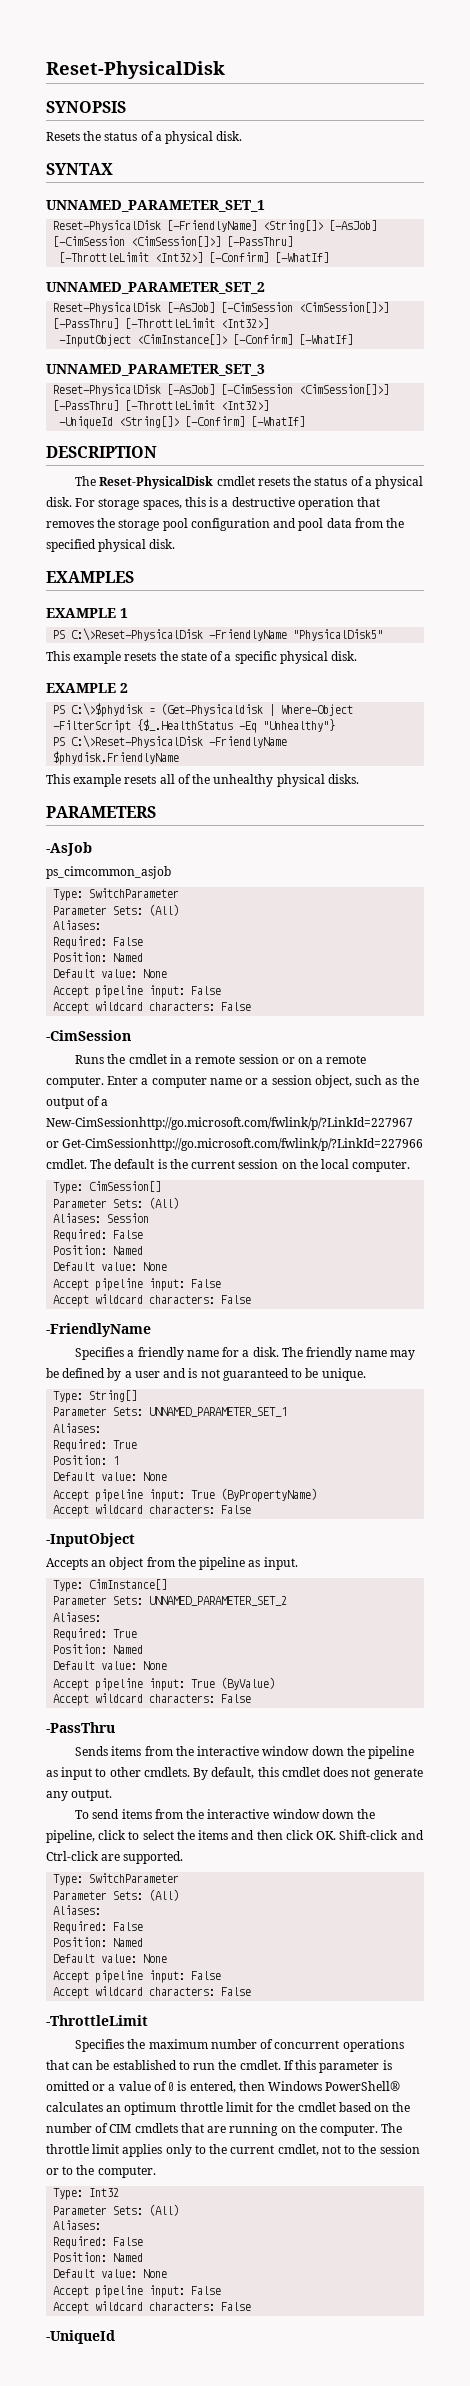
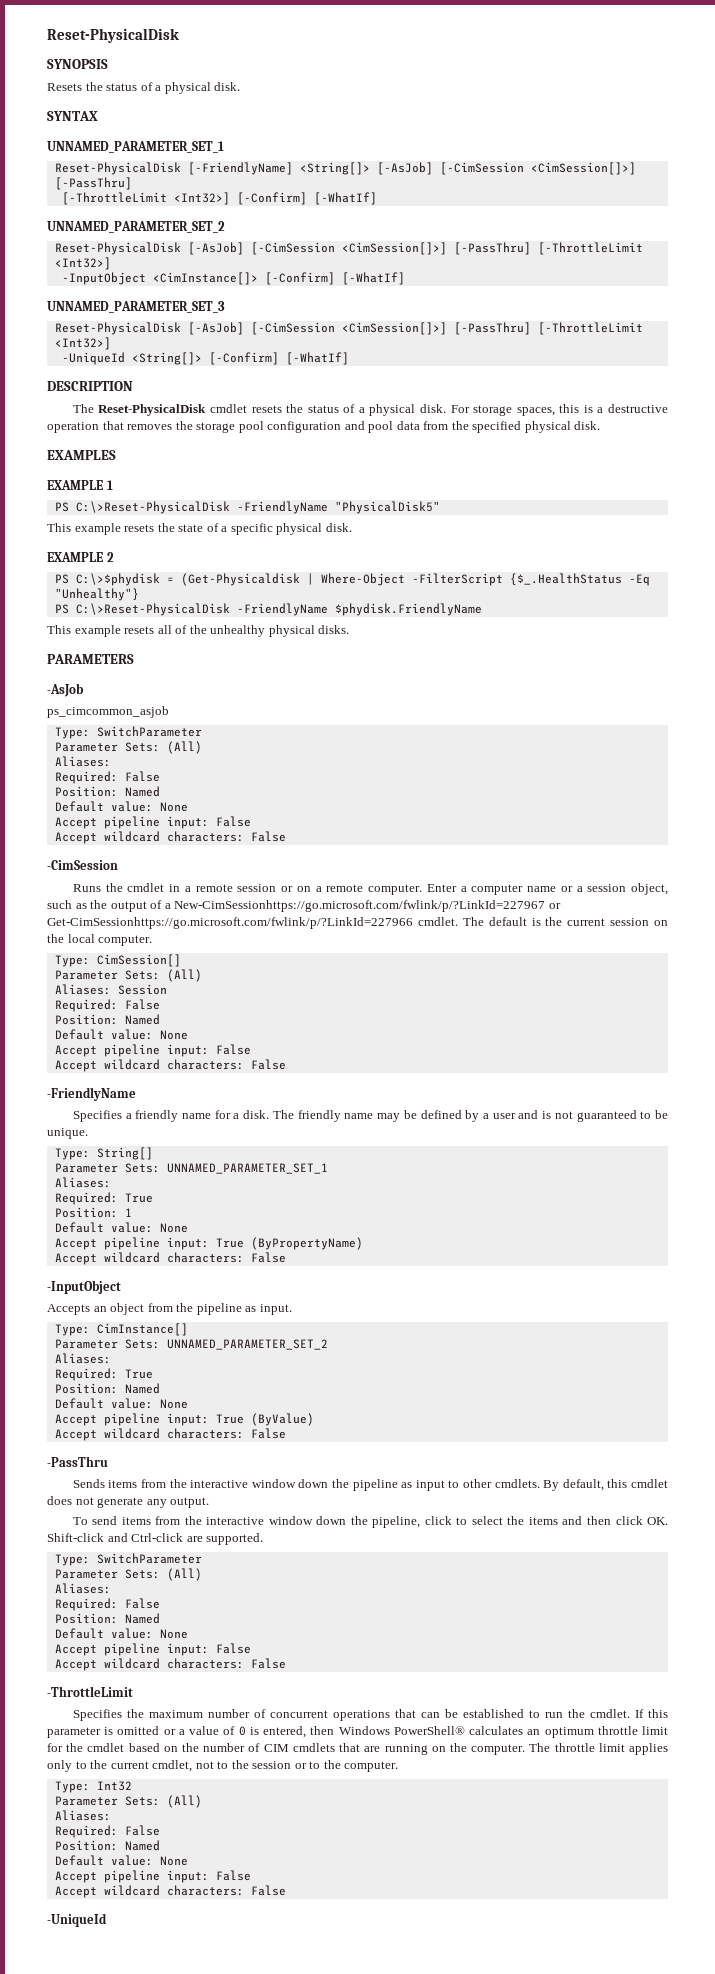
- Enter a computer name or a session object, such as the output of a New-CimSessionhttp://go.microsoft.com/fwlink/p/?LinkId=227967 or Get-CimSessionhttp://go.microsoft.com/fwlink/p/?LinkId=227966 cmdlet.
+ Enter a computer name or a session object, such as the output of a New-CimSessionhttps://go.microsoft.com/fwlink/p/?LinkId=227967 or Get-CimSessionhttps://go.microsoft.com/fwlink/p/?LinkId=227966 cmdlet.

